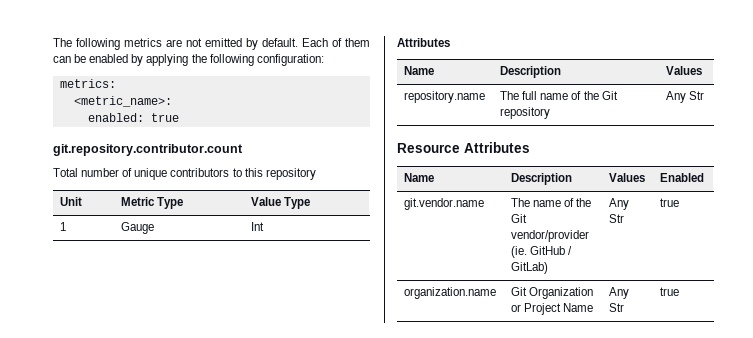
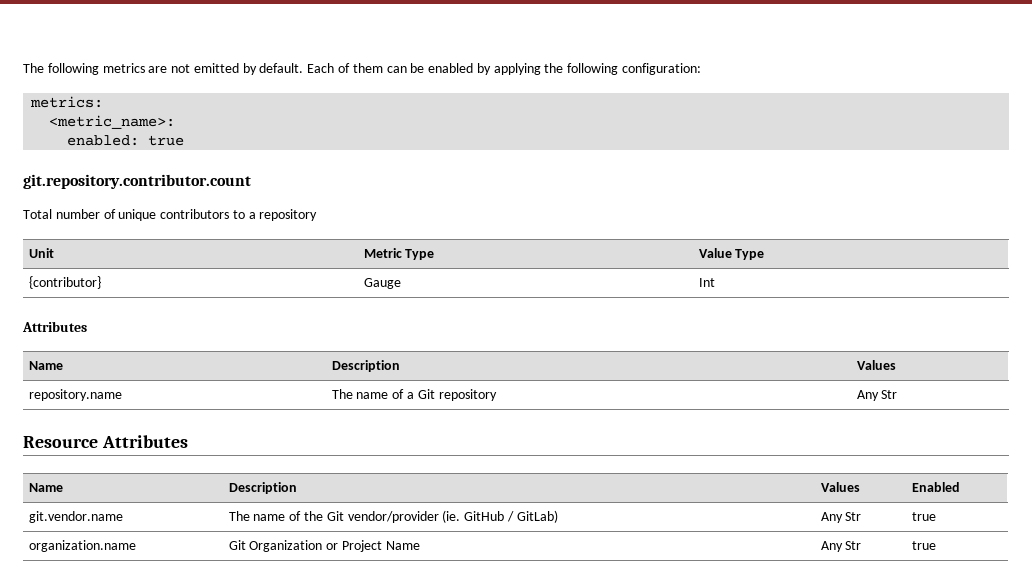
- Total number of unique contributors to this repository
+ Total number of unique contributors to a repository
- 1 | Gauge | Int
+ {contributor} | Gauge | Int
- repository.name | The full name of the Git repository | Any Str
+ repository.name | The name of a Git repository | Any Str

